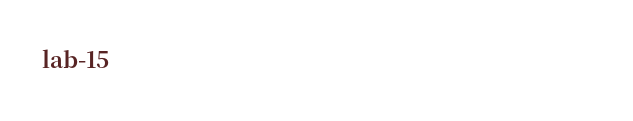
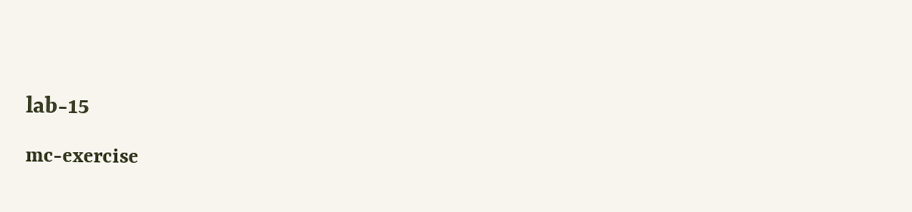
+ mc-exercise

